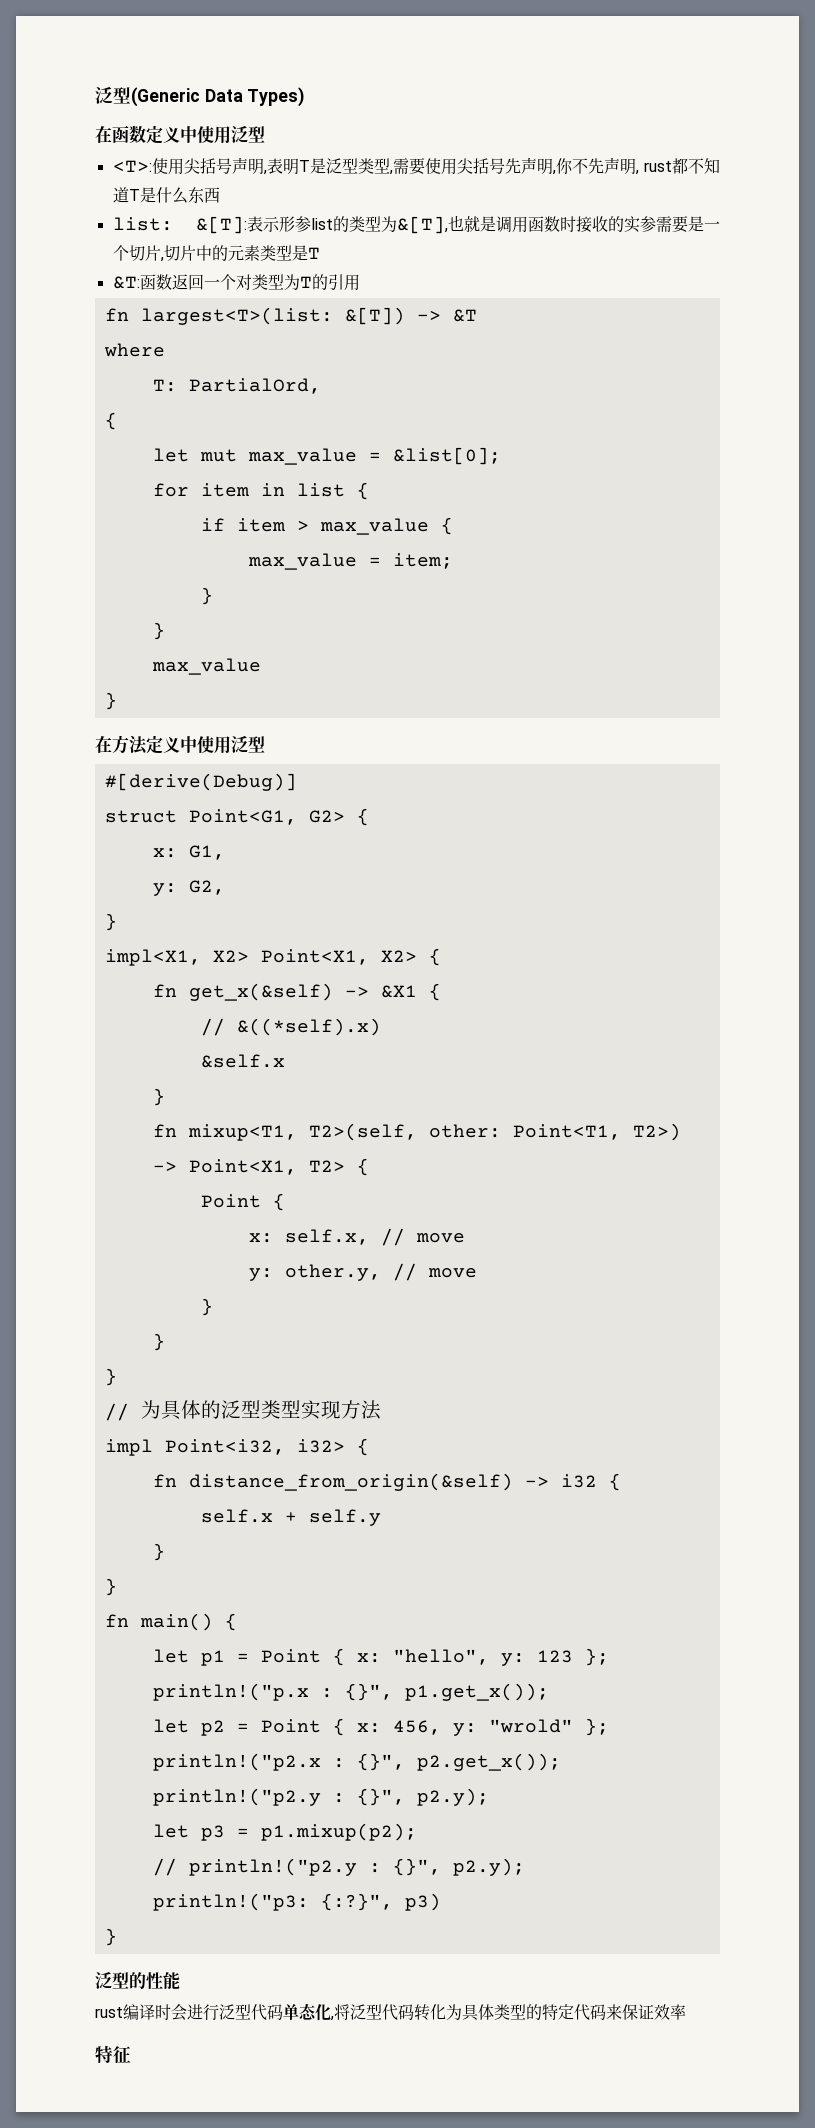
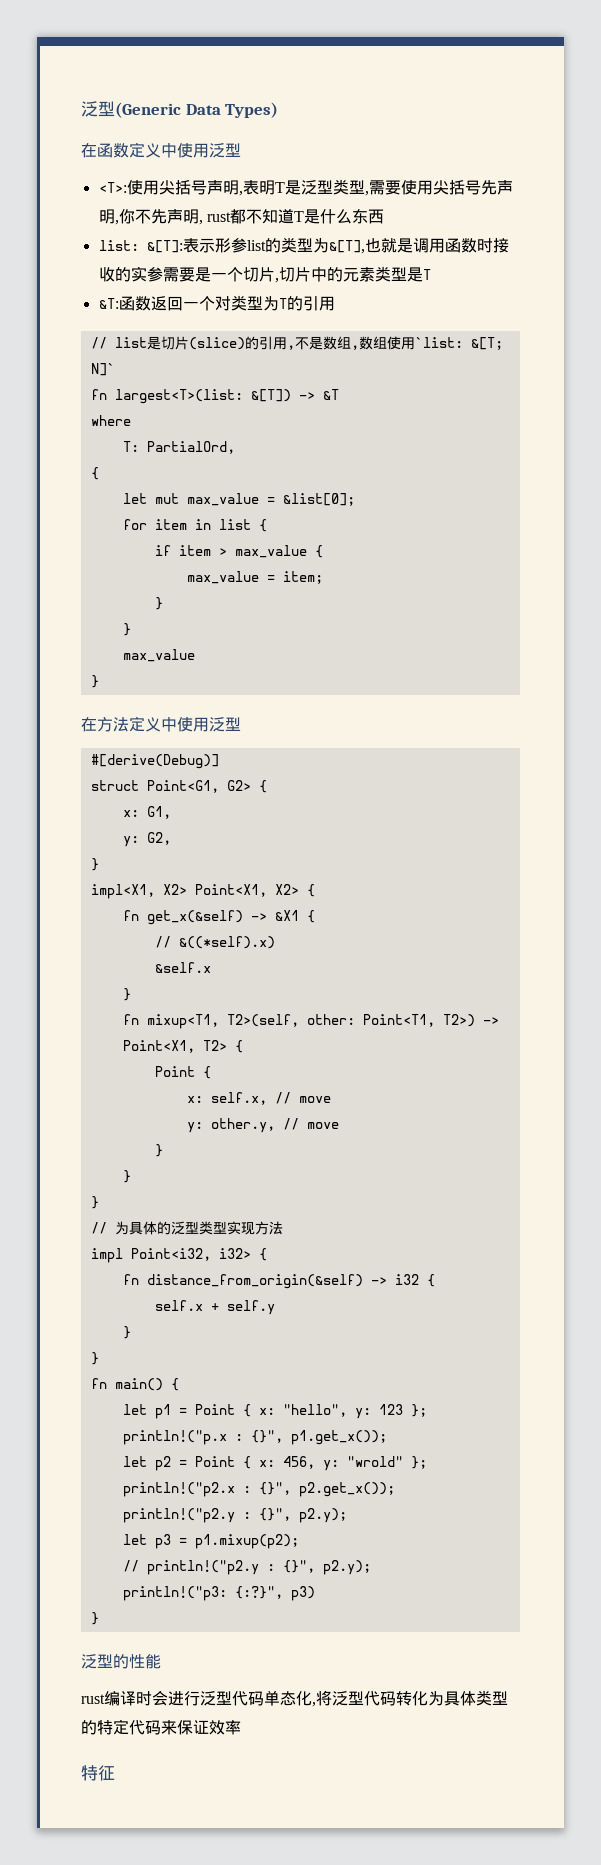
+ // list是切片(slice)的引用,不是数组,数组使用`list: &[T; N]`

